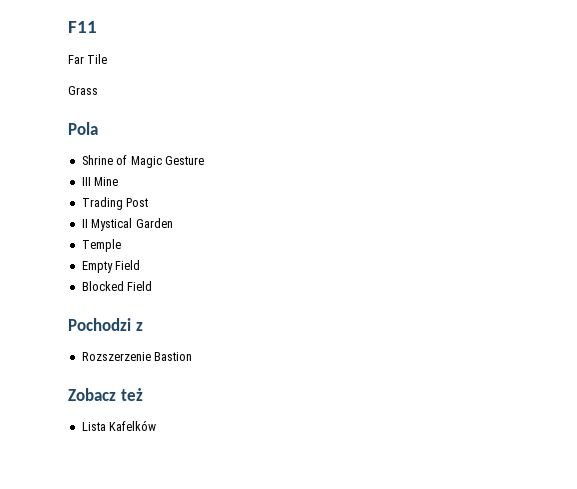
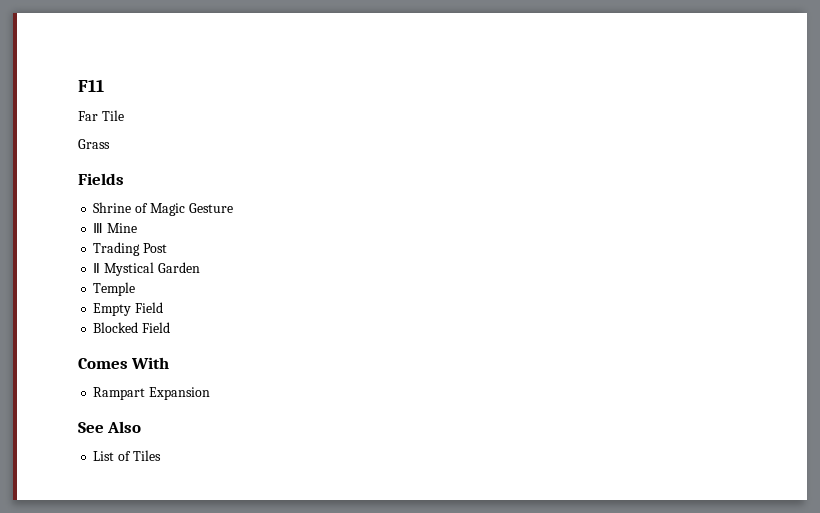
- Pola
+ Fields
- Pochodzi z
- Rozszerzenie Bastion
- Zobacz też
- Lista Kafelków
+ Comes With
+ Rampart Expansion
+ See Also
+ List of Tiles

